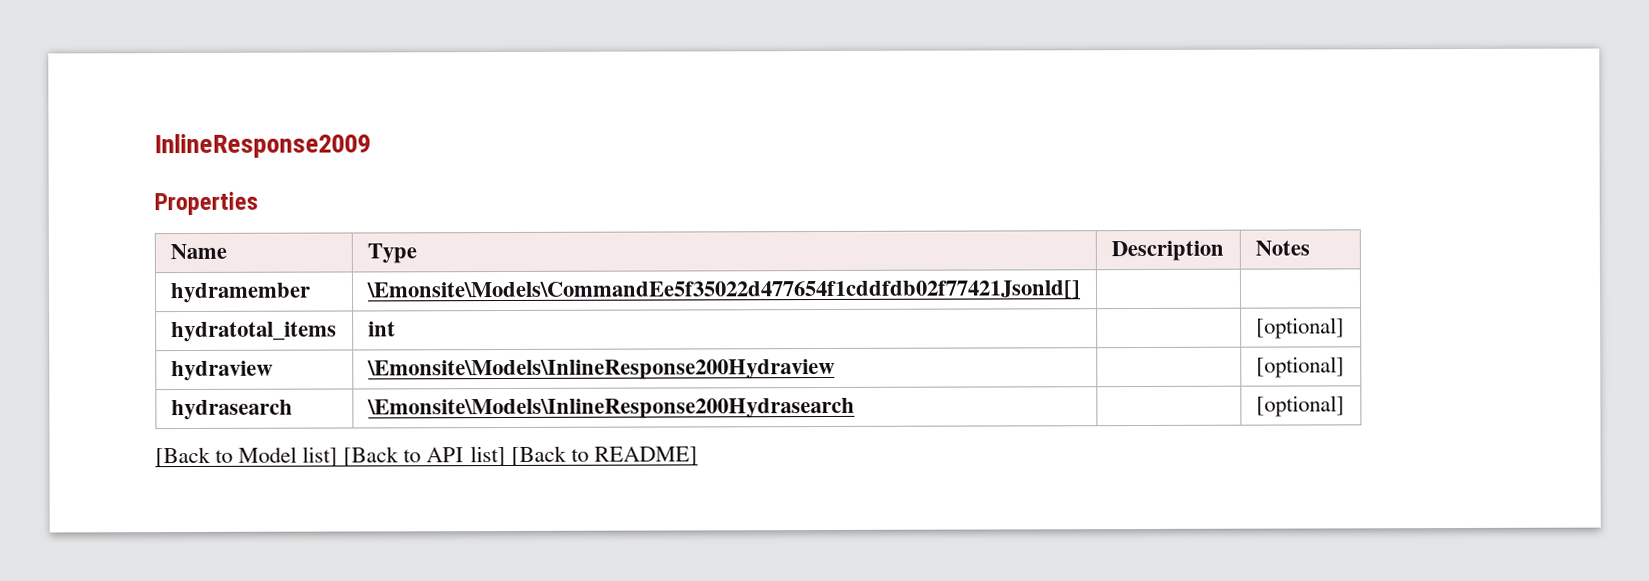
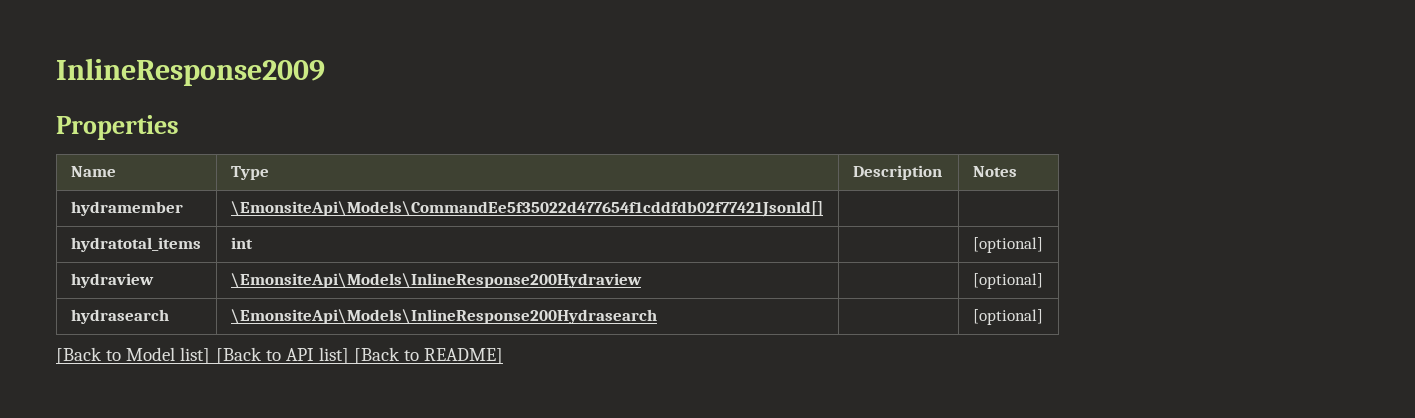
- hydramember | \Emonsite\Models\CommandEe5f35022d477654f1cddfdb02f77421Jsonld[] | |
+ hydramember | \EmonsiteApi\Models\CommandEe5f35022d477654f1cddfdb02f77421Jsonld[] | |
- hydraview | \Emonsite\Models\InlineResponse200Hydraview | | [optional]
+ hydraview | \EmonsiteApi\Models\InlineResponse200Hydraview | | [optional]
- hydrasearch | \Emonsite\Models\InlineResponse200Hydrasearch | | [optional]
+ hydrasearch | \EmonsiteApi\Models\InlineResponse200Hydrasearch | | [optional]

